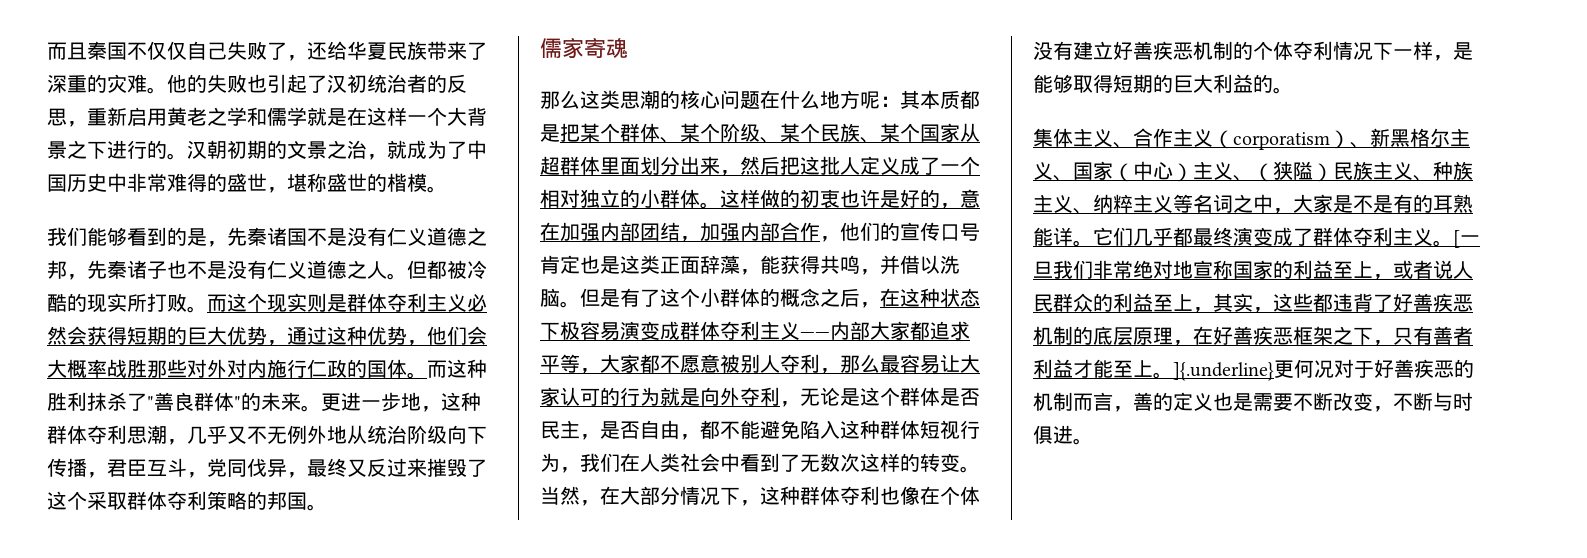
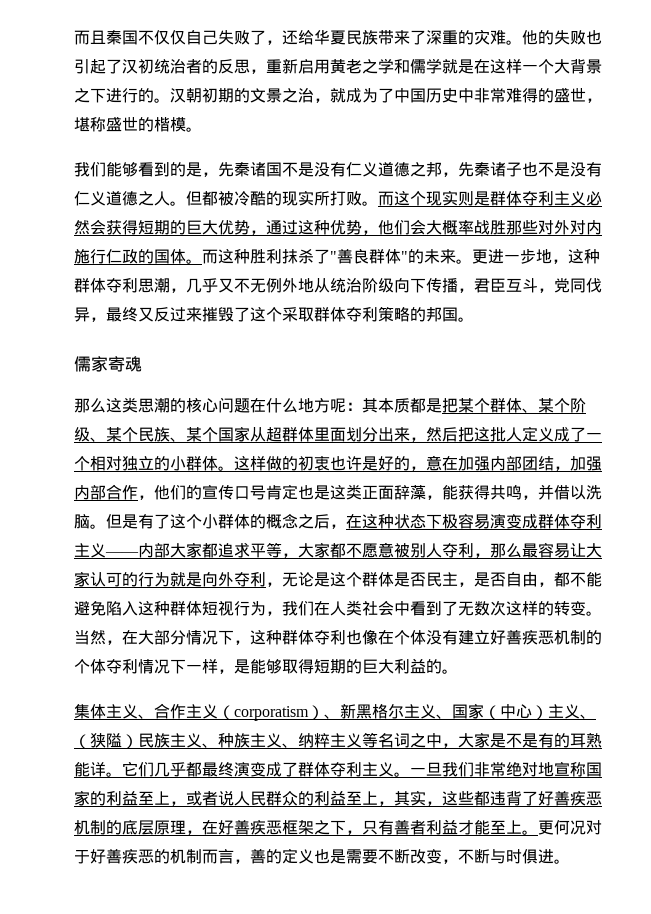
- [一旦我们非常绝对地宣称国家的利益至上，或者说人民群众的利益至上，其实，这些都违背了好善疾恶机制的底层原理，在好善疾恶框架之下，只有善者利益才能至上。]{.underline}更何况对于好善疾恶的机制而言，善的定义也是需要不断改变，不断与时俱进。
+ 一旦我们非常绝对地宣称国家的利益至上，或者说人民群众的利益至上，其实，这些都违背了好善疾恶机制的底层原理，在好善疾恶框架之下，只有善者利益才能至上。更何况对于好善疾恶的机制而言，善的定义也是需要不断改变，不断与时俱进。

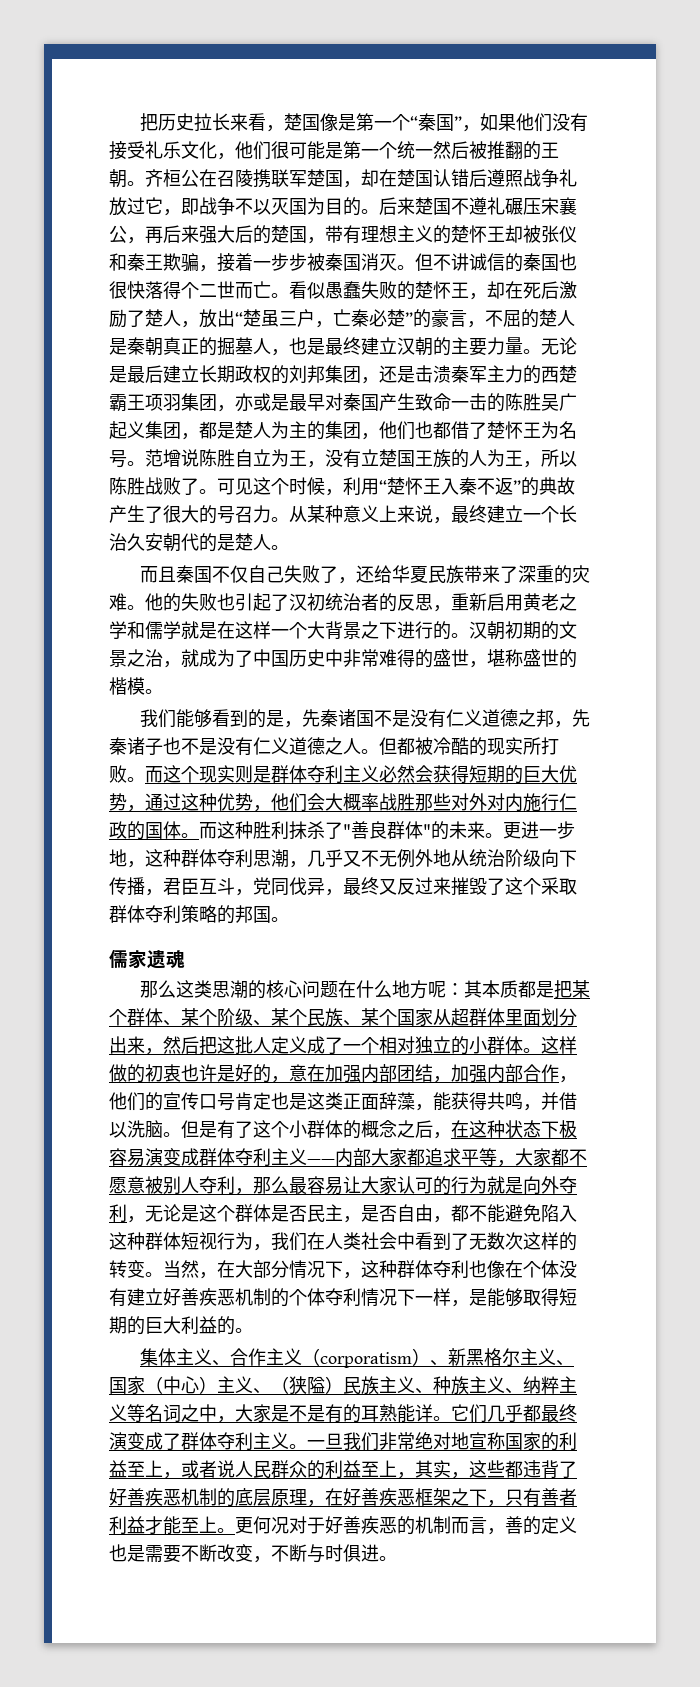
+ 把历史拉长来看，楚国像是第一个“秦国”，如果他们没有接受礼乐文化，他们很可能是第一个统一然后被推翻的王朝。齐桓公在召陵携联军楚国，却在楚国认错后遵照战争礼放过它，即战争不以灭国为目的。后来楚国不遵礼碾压宋襄公，再后来强大后的楚国，带有理想主义的楚怀王却被张仪和秦王欺骗，接着一步步被秦国消灭。但不讲诚信的秦国也很快落得个二世而亡。看似愚蠢失败的楚怀王，却在死后激励了楚人，放出“楚虽三户，亡秦必楚”的豪言，不屈的楚人是秦朝真正的掘墓人，也是最终建立汉朝的主要力量。无论是最后建立长期政权的刘邦集团，还是击溃秦军主力的西楚霸王项羽集团，亦或是最早对秦国产生致命一击的陈胜吴广起义集团，都是楚人为主的集团，他们也都借了楚怀王为名号。范增说陈胜自立为王，没有立楚国王族的人为王，所以陈胜战败了。可见这个时候，利用“楚怀王入秦不返”的典故产生了很大的号召力。从某种意义上来说，最终建立一个长治久安朝代的是楚人。
- 而且秦国不仅仅自己失败了，还给华夏民族带来了深重的灾难。
+ 而且秦国不仅自己失败了，还给华夏民族带来了深重的灾难。
- 儒家寄魂
+ 儒家遗魂

